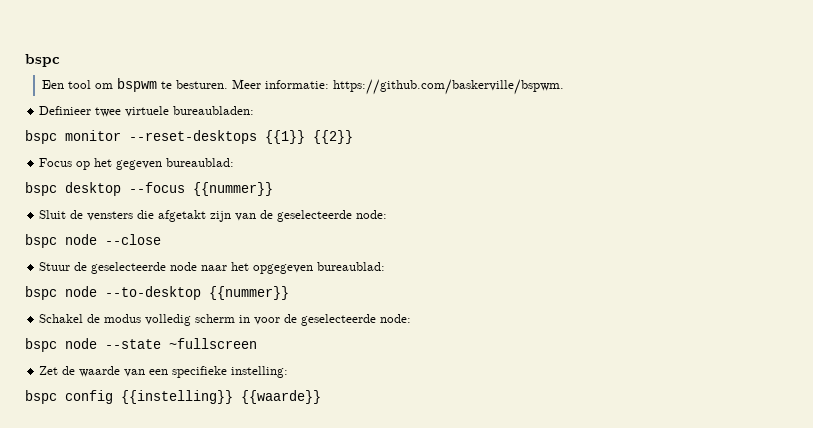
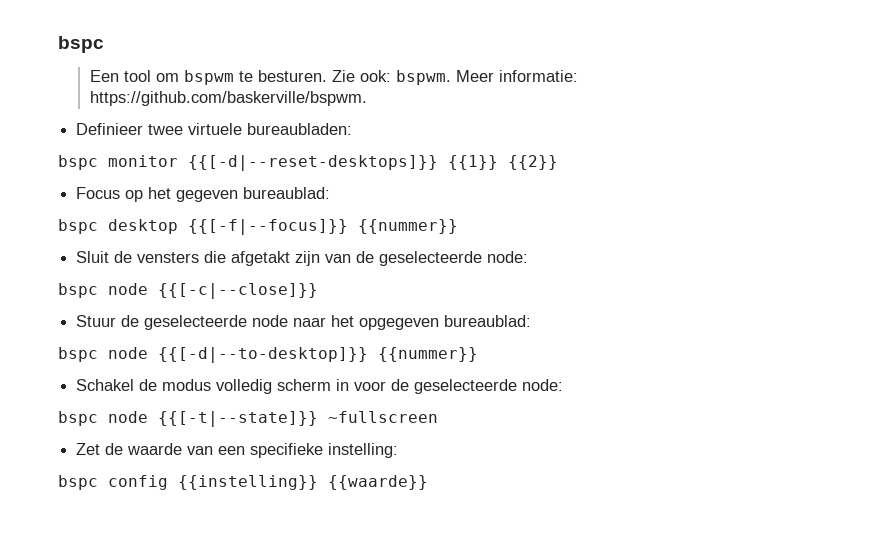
+ Zie ook: bspwm.
- bspc monitor --reset-desktops {{1}} {{2}}
+ bspc monitor {{[-d|--reset-desktops]}} {{1}} {{2}}
- bspc desktop --focus {{nummer}}
+ bspc desktop {{[-f|--focus]}} {{nummer}}
- bspc node --close
+ bspc node {{[-c|--close]}}
- bspc node --to-desktop {{nummer}}
+ bspc node {{[-d|--to-desktop]}} {{nummer}}
- bspc node --state ~fullscreen
+ bspc node {{[-t|--state]}} ~fullscreen

